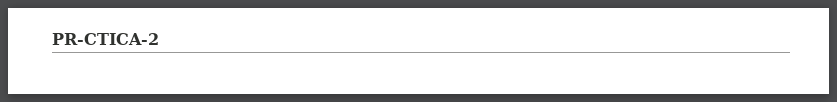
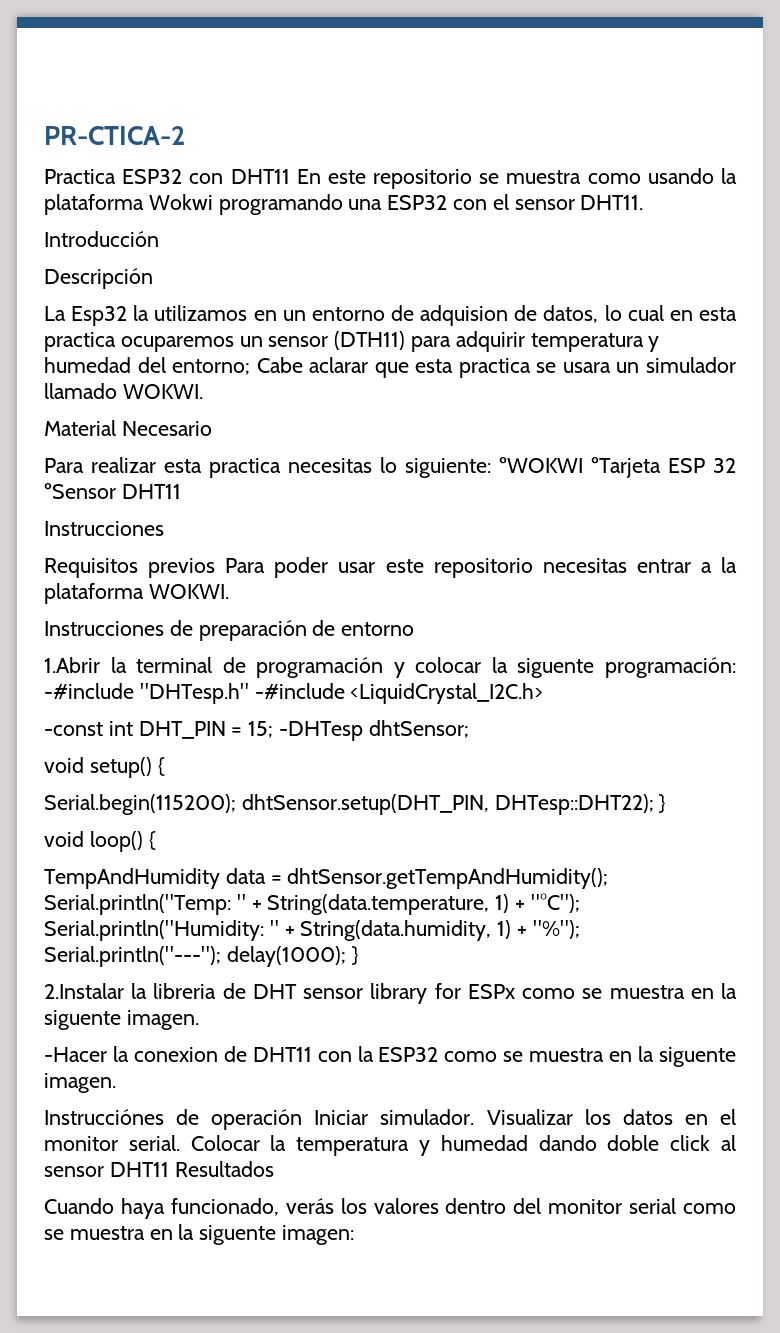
+ Practica ESP32 con DHT11 En este repositorio se muestra como usando la plataforma Wokwi programando una ESP32 con el sensor DHT11.
+ Introducción
+ Descripción
+ La Esp32 la utilizamos en un entorno de adquision de datos, lo cual en esta practica ocuparemos un sensor (DTH11) para adquirir temperatura y humedad del entorno; Cabe aclarar que esta practica se usara un simulador llamado WOKWI.
+ Material Necesario
+ Para realizar esta practica necesitas lo siguiente: ºWOKWI ºTarjeta ESP 32 ºSensor DHT11
+ Instrucciones
+ Requisitos previos Para poder usar este repositorio necesitas entrar a la plataforma WOKWI.
+ Instrucciones de preparación de entorno
+ 1.Abrir la terminal de programación y colocar la siguente programación: -#include "DHTesp.h" -#include <LiquidCrystal_I2C.h>
+ -const int DHT_PIN = 15; -DHTesp dhtSensor;
+ void setup() {
+ Serial.begin(115200); dhtSensor.setup(DHT_PIN, DHTesp::DHT22); }
+ void loop() {
+ TempAndHumidity data = dhtSensor.getTempAndHumidity(); Serial.println("Temp: " + String(data.temperature, 1) + "°C"); Serial.println("Humidity: " + String(data.humidity, 1) + "%"); Serial.println("---"); delay(1000); }
+ 2.Instalar la libreria de DHT sensor library for ESPx como se muestra en la siguente imagen.
+ -Hacer la conexion de DHT11 con la ESP32 como se muestra en la siguente imagen.
+ Instrucciónes de operación Iniciar simulador. Visualizar los datos en el monitor serial. Colocar la temperatura y humedad dando doble click al sensor DHT11 Resultados
+ Cuando haya funcionado, verás los valores dentro del monitor serial como se muestra en la siguente imagen:

